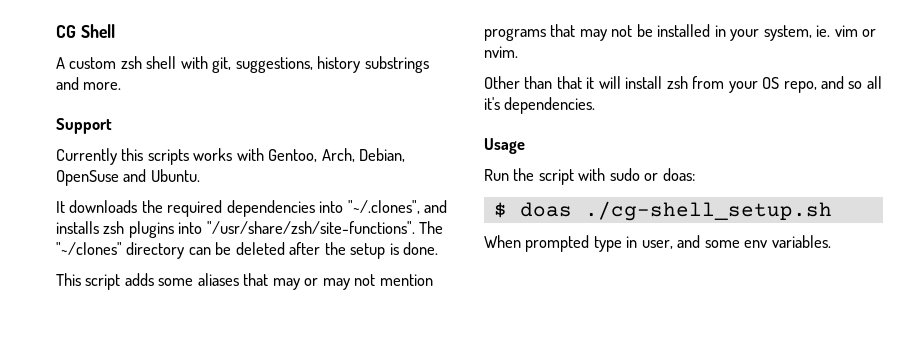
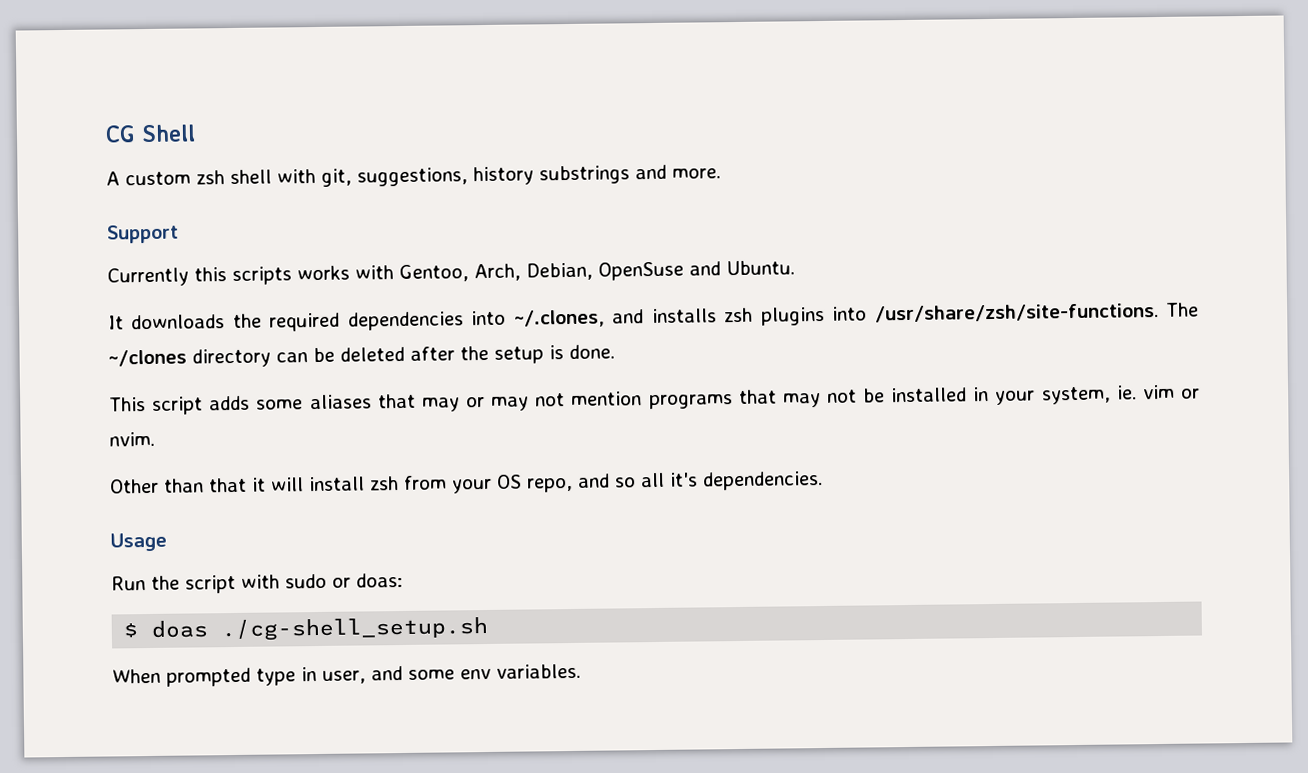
- It downloads the required dependencies into "~/.clones", and installs zsh plugins into "/usr/share/zsh/site-functions". The "~/clones" directory can be deleted after the setup is done.
+ It downloads the required dependencies into ~/.clones, and installs zsh plugins into /usr/share/zsh/site-functions. The ~/clones directory can be deleted after the setup is done.

